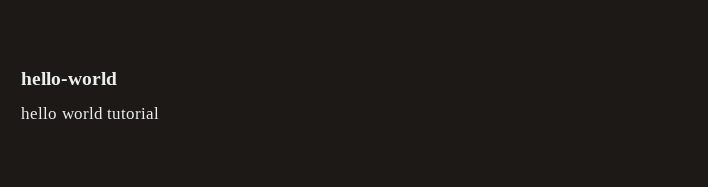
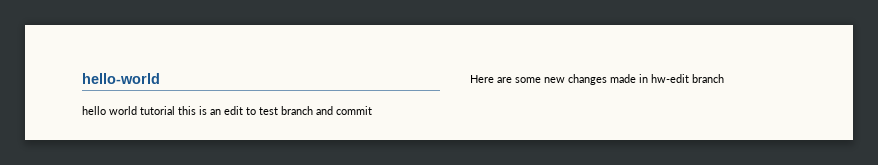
- hello world tutorial
+ hello world tutorial this is an edit to test branch and commit
+ Here are some new changes made in hw-edit branch

